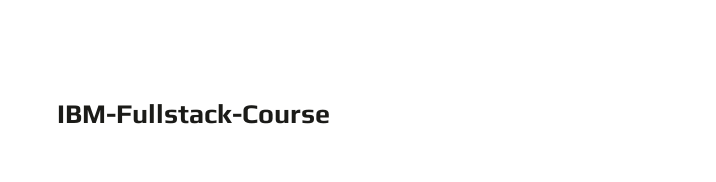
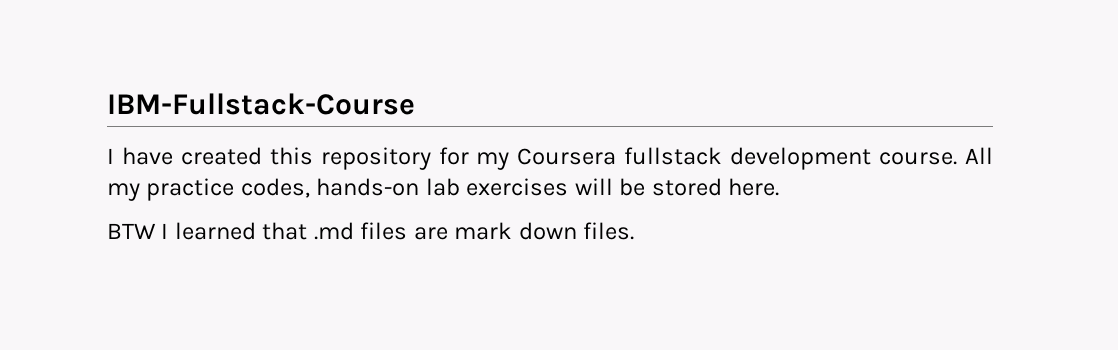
+ I have created this repository for my Coursera fullstack development course. All my practice codes, hands-on lab exercises will be stored here.
+ BTW I learned that .md files are mark down files.

